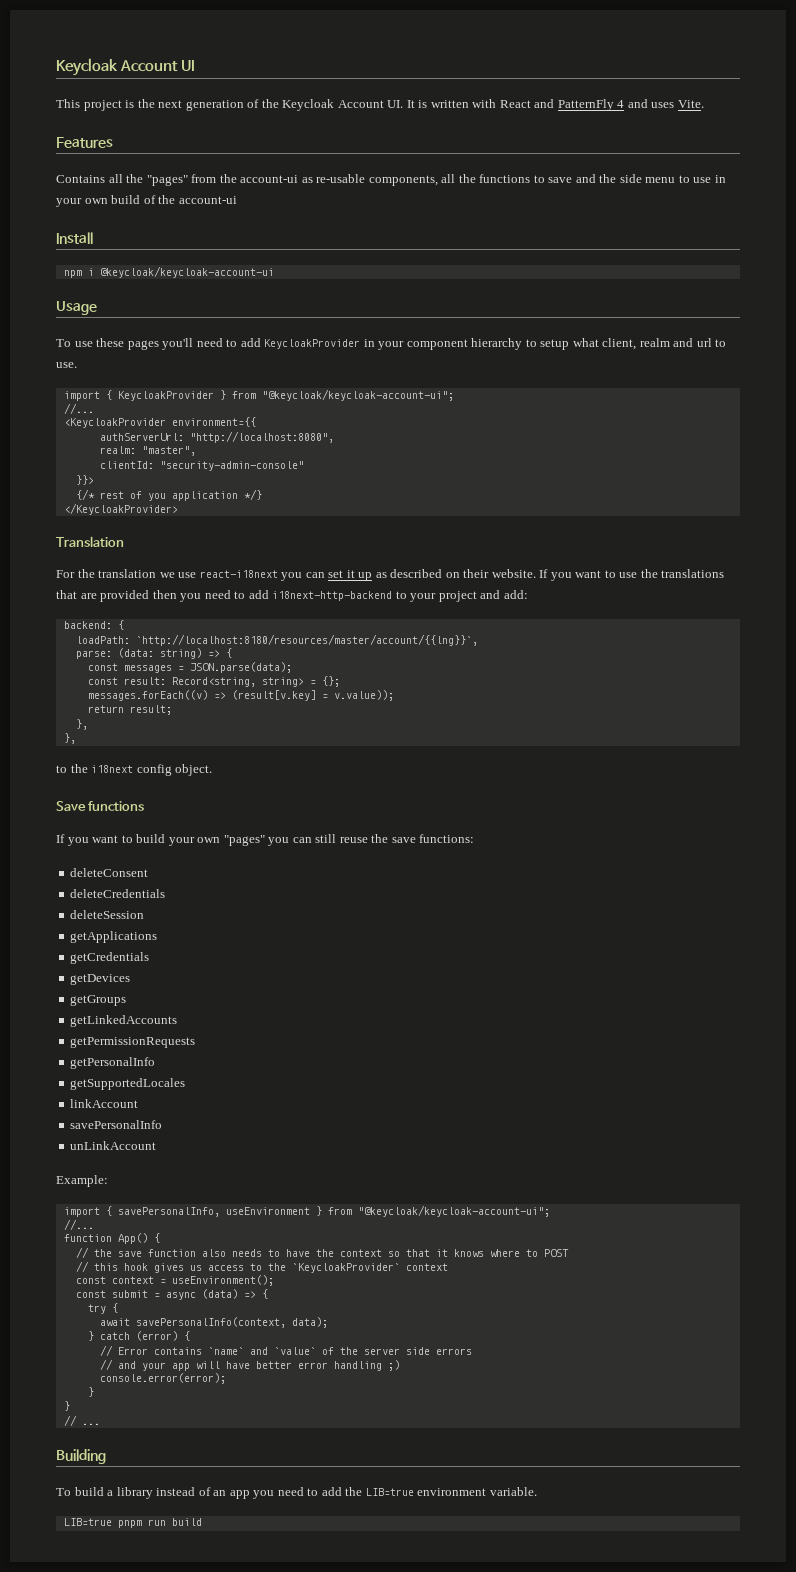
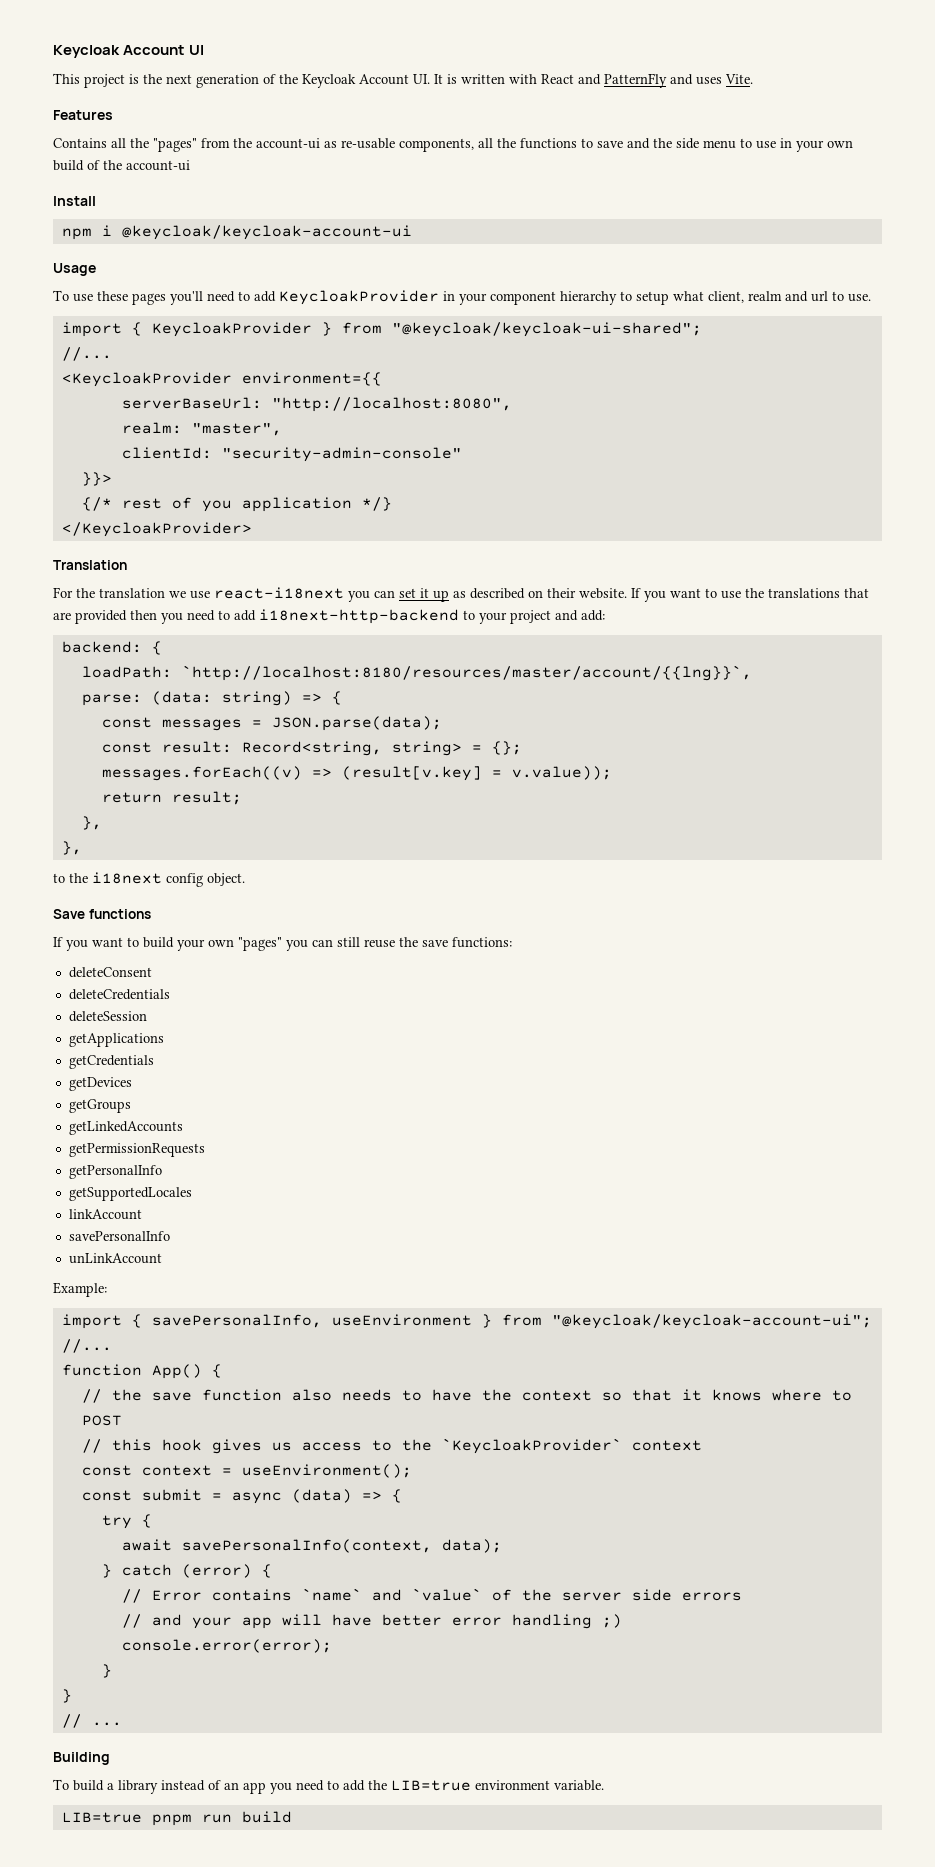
- This project is the next generation of the Keycloak Account UI. It is written with React and PatternFly 4 and uses Vite.
+ This project is the next generation of the Keycloak Account UI. It is written with React and PatternFly and uses Vite.
- import { KeycloakProvider } from "@keycloak/keycloak-account-ui";
+ import { KeycloakProvider } from "@keycloak/keycloak-ui-shared";
- authServerUrl: "http://localhost:8080",
+ serverBaseUrl: "http://localhost:8080",

